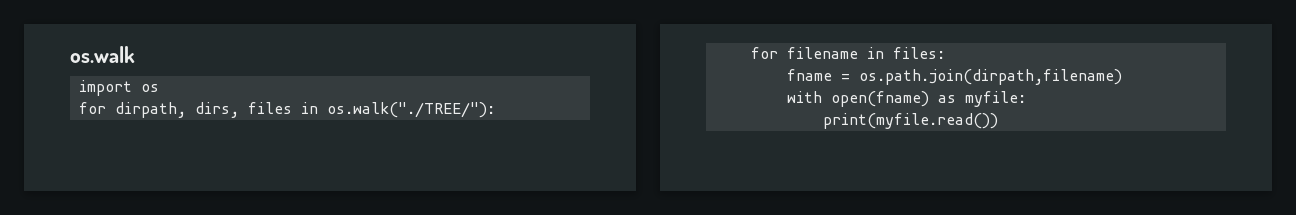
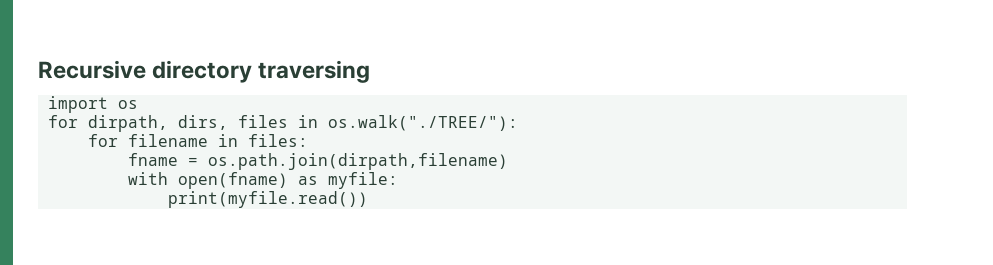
- os.walk
+ Recursive directory traversing

